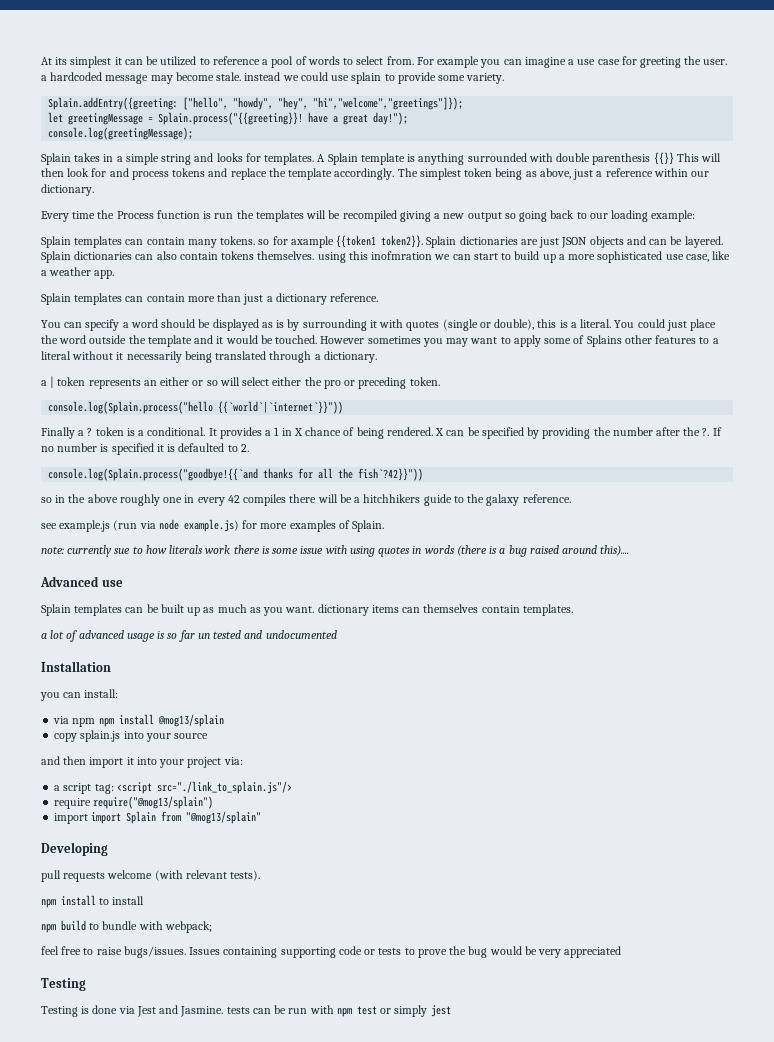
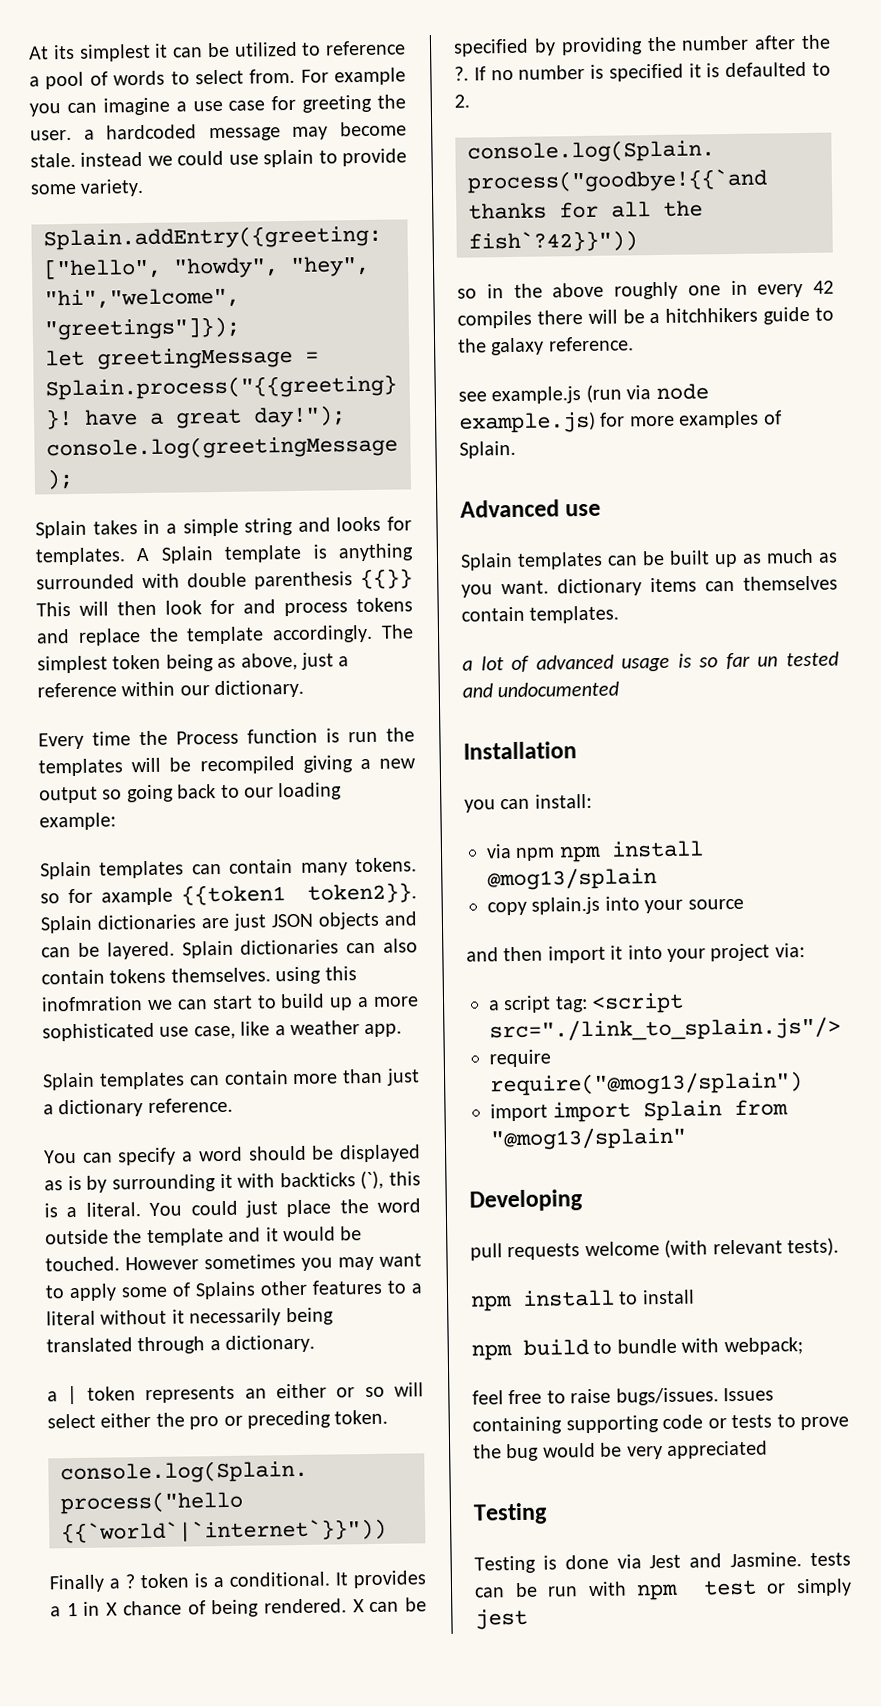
- You can specify a word should be displayed as is by surrounding it with quotes (single or double), this is a literal.
+ You can specify a word should be displayed as is by surrounding it with backticks (`), this is a literal.
- note: currently sue to how literals work there is some issue with using quotes in words (there is a bug raised around this)....

